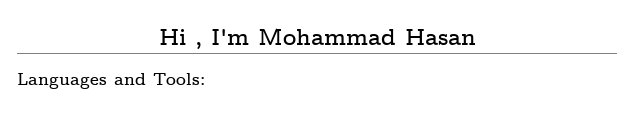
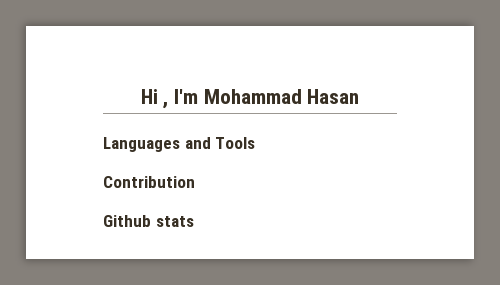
- Languages and Tools:
+ Languages and Tools
+ Contribution
+ Github stats

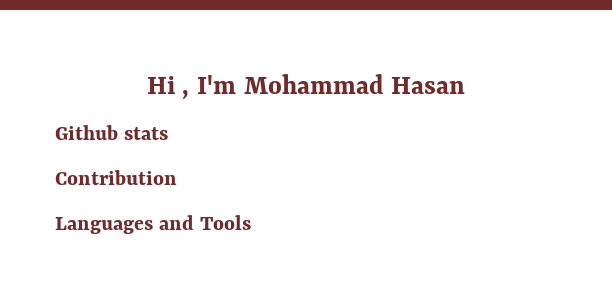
+ Github stats
+ Contribution
- Contribution
- Github stats

